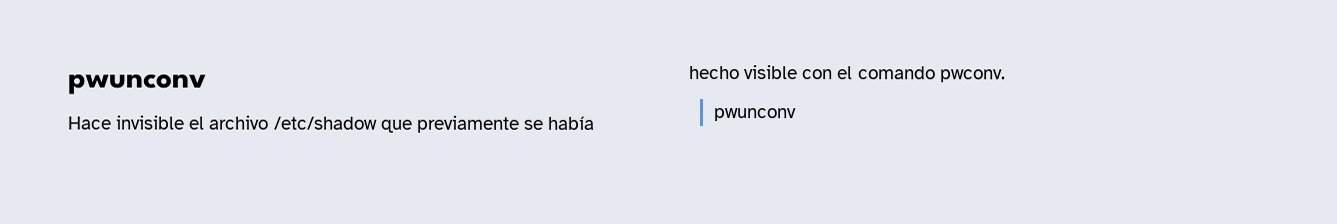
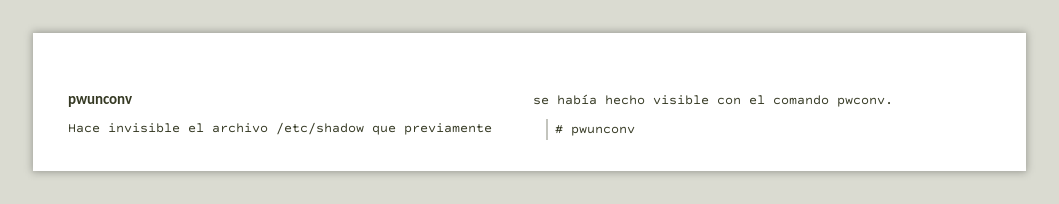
  Hace invisible el archivo /etc/shadow que previamente se había hecho visible con el comando pwconv.
- pwunconv
+ # pwunconv

